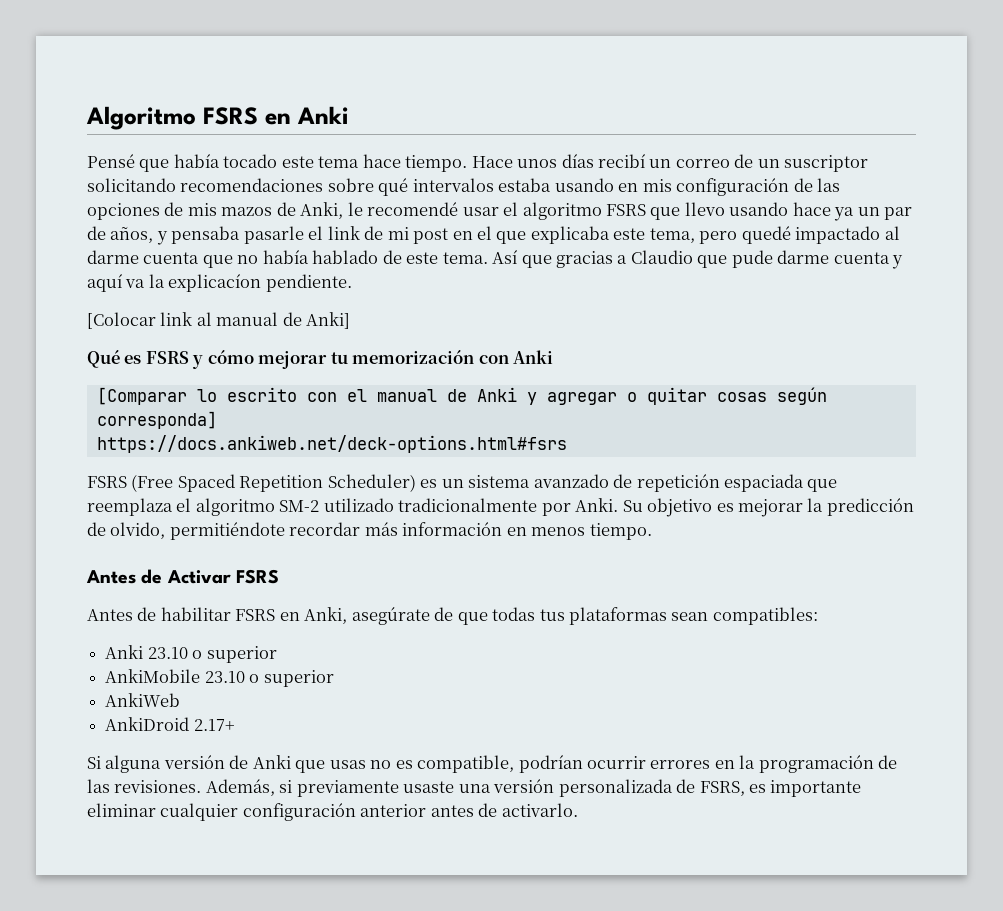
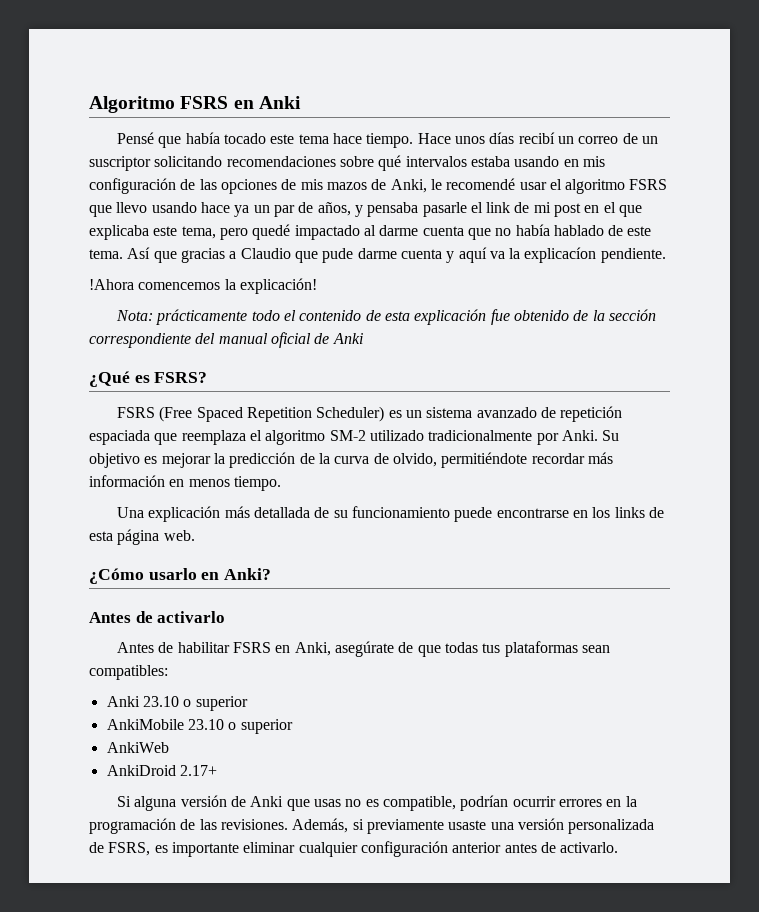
- [Colocar link al manual de Anki]
- Qué es FSRS y cómo mejorar tu memorización con Anki
- [Comparar lo escrito con el manual de Anki y agregar o quitar cosas según corresponda]
- https://docs.ankiweb.net/deck-options.html#fsrs
+ !Ahora comencemos la explicación!
+ Nota: prácticamente todo el contenido de esta explicación fue obtenido de la sección correspondiente del manual oficial de Anki
+ ¿Qué es FSRS?
- Su objetivo es mejorar la predicción de olvido, permitiéndote recordar más información en menos tiempo.
+ Su objetivo es mejorar la predicción de la curva de olvido, permitiéndote recordar más información en menos tiempo.
- Antes de Activar FSRS
+ Una explicación más detallada de su funcionamiento puede encontrarse en los links de esta página web.
+ ¿Cómo usarlo en Anki?
+ Antes de activarlo

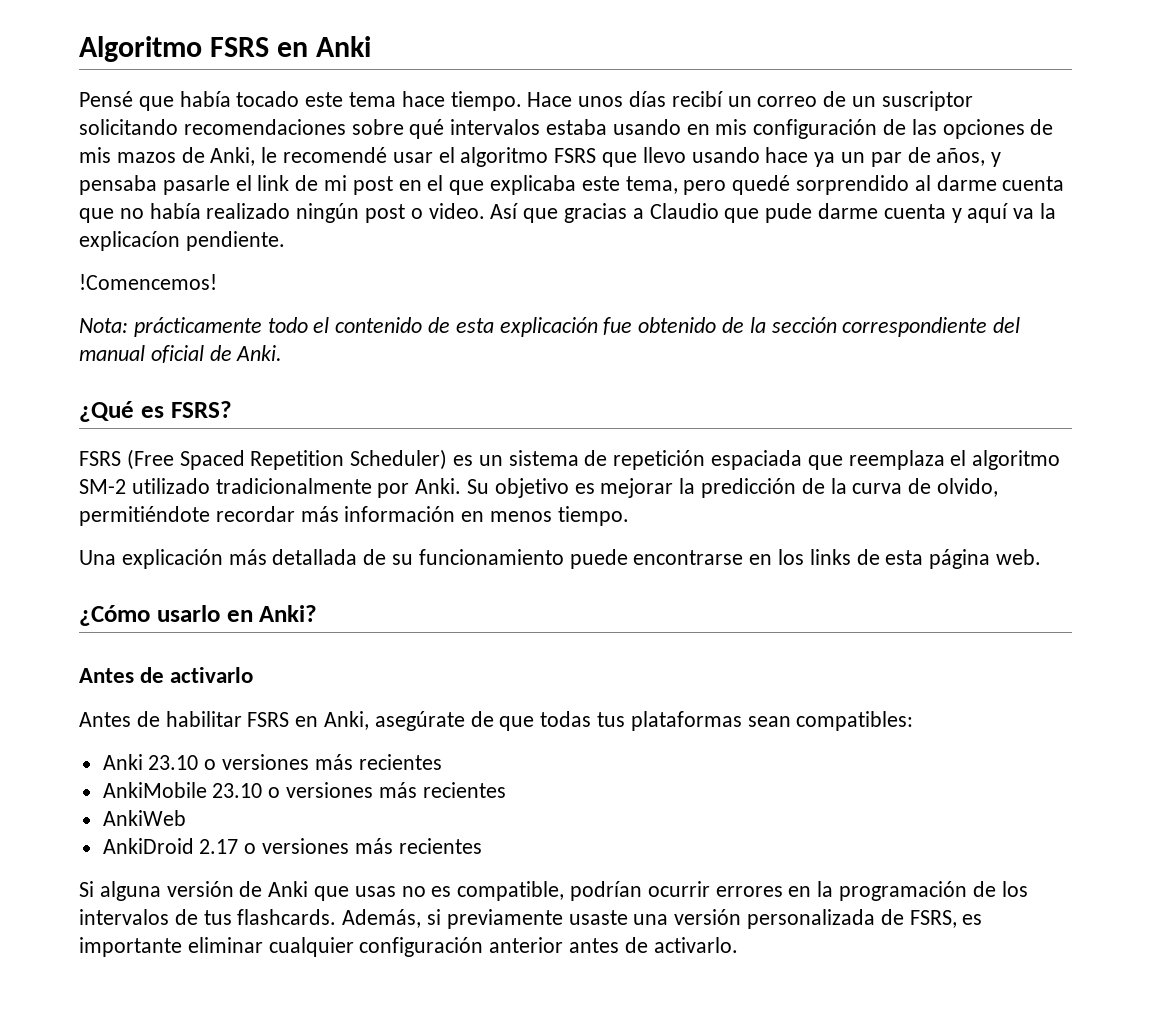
- Hace unos días recibí un correo de un suscriptor solicitando recomendaciones sobre qué intervalos estaba usando en mis configuración de las opciones de mis mazos de Anki, le recomendé usar el algoritmo FSRS que llevo usando hace ya un par de años, y pensaba pasarle el link de mi post en el que explicaba este tema, pero quedé impactado al darme cuenta que no había hablado de este tema.
+ Hace unos días recibí un correo de un suscriptor solicitando recomendaciones sobre qué intervalos estaba usando en mis configuración de las opciones de mis mazos de Anki, le recomendé usar el algoritmo FSRS que llevo usando hace ya un par de años, y pensaba pasarle el link de mi post en el que explicaba este tema, pero quedé sorprendido al darme cuenta que no había realizado ningún post o video.
- !Ahora comencemos la explicación!
+ !Comencemos!
- Nota: prácticamente todo el contenido de esta explicación fue obtenido de la sección correspondiente del manual oficial de Anki
+ Nota: prácticamente todo el contenido de esta explicación fue obtenido de la sección correspondiente del manual oficial de Anki.
- FSRS (Free Spaced Repetition Scheduler) es un sistema avanzado de repetición espaciada que reemplaza el algoritmo SM-2 utilizado tradicionalmente por Anki.
+ FSRS (Free Spaced Repetition Scheduler) es un sistema de repetición espaciada que reemplaza el algoritmo SM-2 utilizado tradicionalmente por Anki.
- Anki 23.10 o superior
+ Anki 23.10 o versiones más recientes
- AnkiMobile 23.10 o superior
+ AnkiMobile 23.10 o versiones más recientes
- AnkiDroid 2.17+
+ AnkiDroid 2.17 o versiones más recientes
- Si alguna versión de Anki que usas no es compatible, podrían ocurrir errores en la programación de las revisiones.
+ Si alguna versión de Anki que usas no es compatible, podrían ocurrir errores en la programación de los intervalos de tus flashcards.

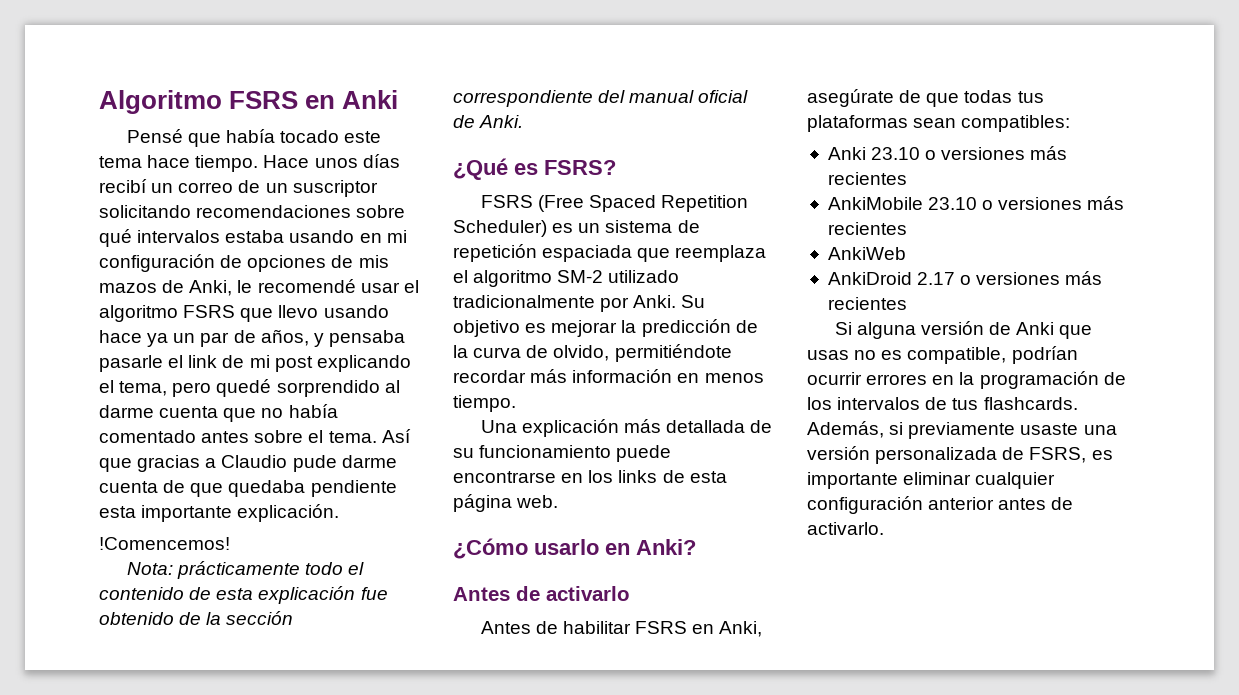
- Hace unos días recibí un correo de un suscriptor solicitando recomendaciones sobre qué intervalos estaba usando en mis configuración de las opciones de mis mazos de Anki, le recomendé usar el algoritmo FSRS que llevo usando hace ya un par de años, y pensaba pasarle el link de mi post en el que explicaba este tema, pero quedé sorprendido al darme cuenta que no había realizado ningún post o video.
+ Hace unos días recibí un correo de un suscriptor solicitando recomendaciones sobre qué intervalos estaba usando en mi configuración de opciones de mis mazos de Anki, le recomendé usar el algoritmo FSRS que llevo usando hace ya un par de años, y pensaba pasarle el link de mi post explicando el tema, pero quedé sorprendido al darme cuenta que no había comentado antes sobre el tema.
- Así que gracias a Claudio que pude darme cuenta y aquí va la explicacíon pendiente.
+ Así que gracias a Claudio pude darme cuenta de que quedaba pendiente esta importante explicación.

